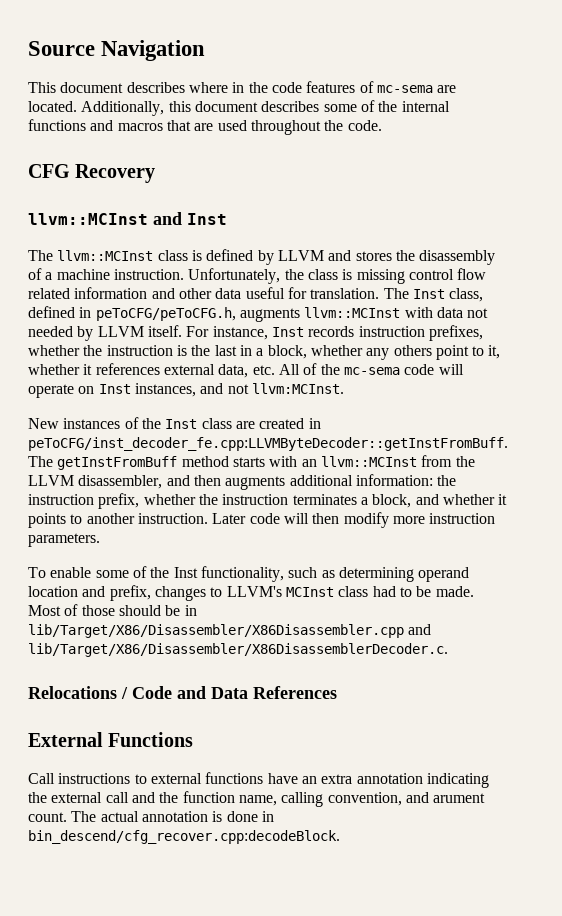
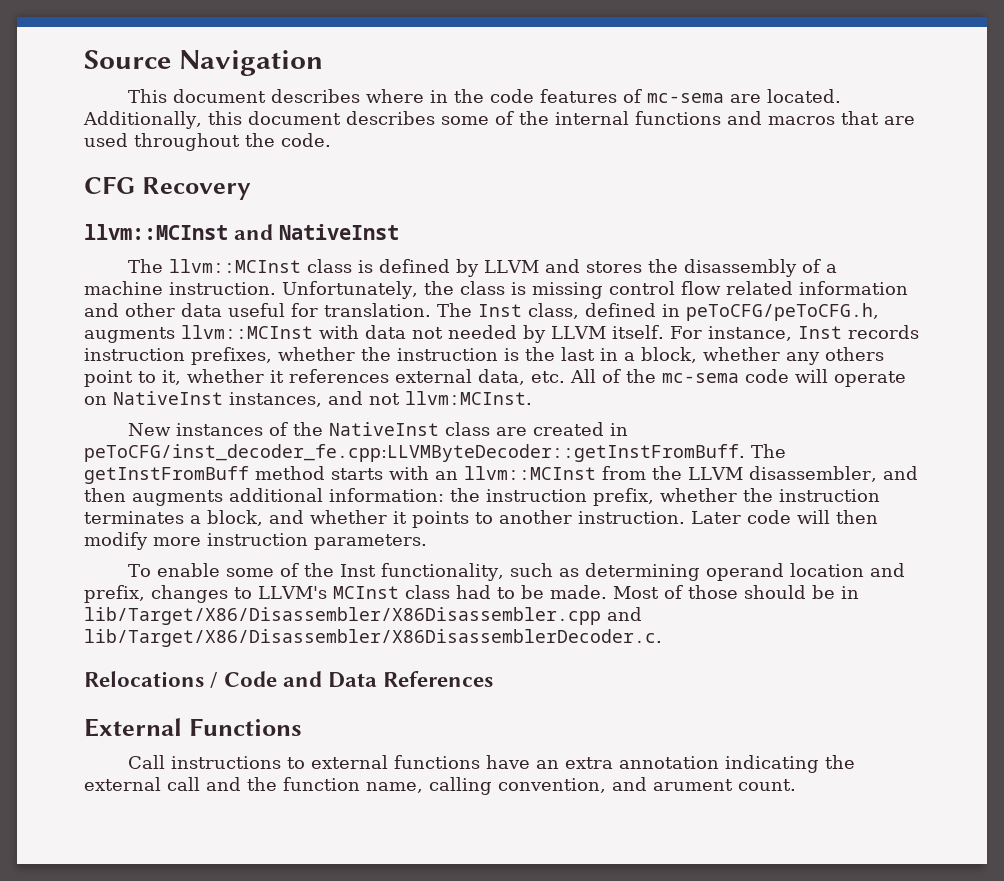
- llvm::MCInst and Inst
+ llvm::MCInst and NativeInst
- For instance, Inst records instruction prefixes, whether the instruction is the last in a block, whether any others point to it, whether it references external data, etc. All of the mc-sema code will operate on Inst instances, and not llvm:MCInst.
+ For instance, Inst records instruction prefixes, whether the instruction is the last in a block, whether any others point to it, whether it references external data, etc. All of the mc-sema code will operate on NativeInst instances, and not llvm:MCInst.
- New instances of the Inst class are created in peToCFG/inst_decoder_fe.cpp:LLVMByteDecoder::getInstFromBuff. The getInstFromBuff method starts with an llvm::MCInst from the LLVM disassembler, and then augments additional information: the instruction prefix, whether the instruction terminates a block, and whether it points to another instruction.
+ New instances of the NativeInst class are created in peToCFG/inst_decoder_fe.cpp:LLVMByteDecoder::getInstFromBuff. The getInstFromBuff method starts with an llvm::MCInst from the LLVM disassembler, and then augments additional information: the instruction prefix, whether the instruction terminates a block, and whether it points to another instruction.
- The actual annotation is done in bin_descend/cfg_recover.cpp:decodeBlock.

